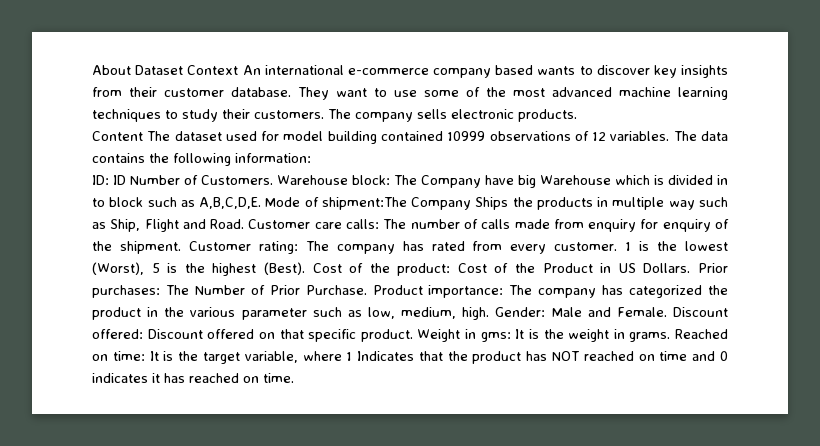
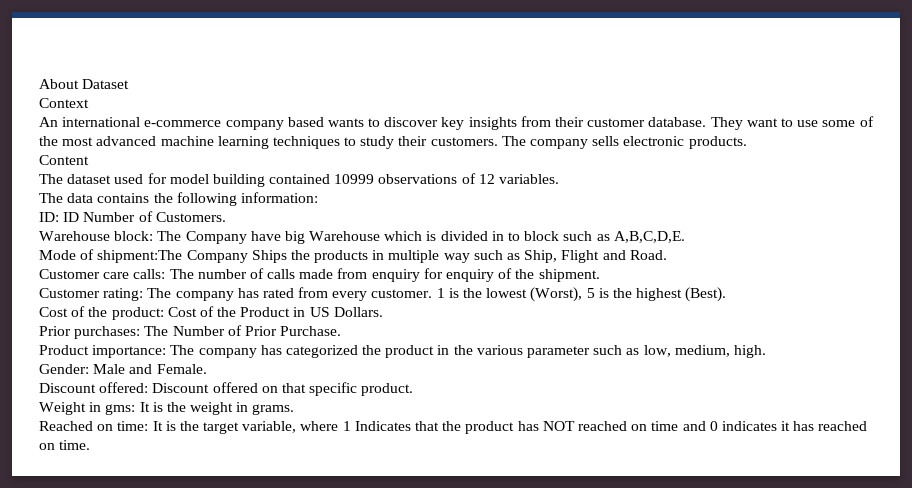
- About Dataset Context An international e-commerce company based wants to discover key insights from their customer database.
+ About Dataset
+ Context
+ An international e-commerce company based wants to discover key insights from their customer database.
- Content The dataset used for model building contained 10999 observations of 12 variables. The data contains the following information:
+ Content
+ The dataset used for model building contained 10999 observations of 12 variables.
+ The data contains the following information:
- ID Number of Customers. Warehouse block:
+ ID Number of Customers.
+ Warehouse block:
- The Company have big Warehouse which is divided in to block such as A,B,C,D,E. Mode of shipment:The Company Ships the products in multiple way such as Ship, Flight and Road. Customer care calls:
+ The Company have big Warehouse which is divided in to block such as A,B,C,D,E.
+ Mode of shipment:The Company Ships the products in multiple way such as Ship, Flight and Road.
+ Customer care calls:
- The number of calls made from enquiry for enquiry of the shipment. Customer rating:
+ The number of calls made from enquiry for enquiry of the shipment.
+ Customer rating:
- 1 is the lowest (Worst), 5 is the highest (Best). Cost of the product:
+ 1 is the lowest (Worst), 5 is the highest (Best).
+ Cost of the product:
- Cost of the Product in US Dollars. Prior purchases:
+ Cost of the Product in US Dollars.
+ Prior purchases:
- The Number of Prior Purchase. Product importance:
+ The Number of Prior Purchase.
+ Product importance:
- The company has categorized the product in the various parameter such as low, medium, high. Gender:
+ The company has categorized the product in the various parameter such as low, medium, high.
+ Gender:
- Male and Female. Discount offered:
+ Male and Female.
+ Discount offered:
- Discount offered on that specific product. Weight in gms:
+ Discount offered on that specific product.
+ Weight in gms:
- It is the weight in grams. Reached on time:
+ It is the weight in grams.
+ Reached on time:

